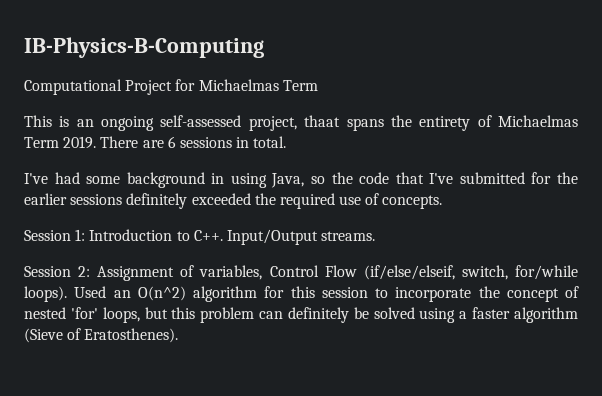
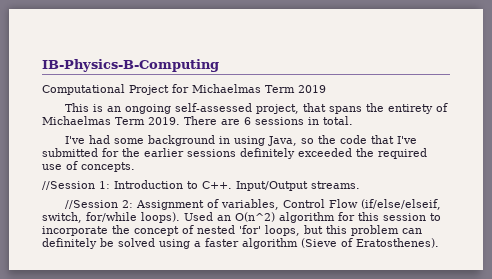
- Computational Project for Michaelmas Term
+ Computational Project for Michaelmas Term 2019
- This is an ongoing self-assessed project, thaat spans the entirety of Michaelmas Term 2019.
+ This is an ongoing self-assessed project, that spans the entirety of Michaelmas Term 2019.
- Session 1: Introduction to C++. Input/Output streams.
+ //Session 1: Introduction to C++. Input/Output streams.
- Session 2: Assignment of variables, Control Flow (if/else/elseif, switch, for/while loops).
+ //Session 2: Assignment of variables, Control Flow (if/else/elseif, switch, for/while loops).

